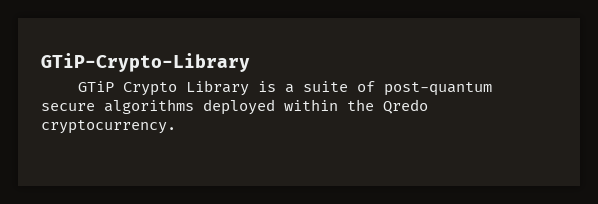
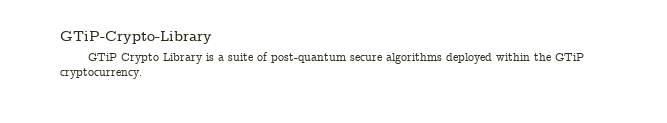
- GTiP Crypto Library is a suite of post-quantum secure algorithms deployed within the Qredo cryptocurrency.
+ GTiP Crypto Library is a suite of post-quantum secure algorithms deployed within the GTiP cryptocurrency.

